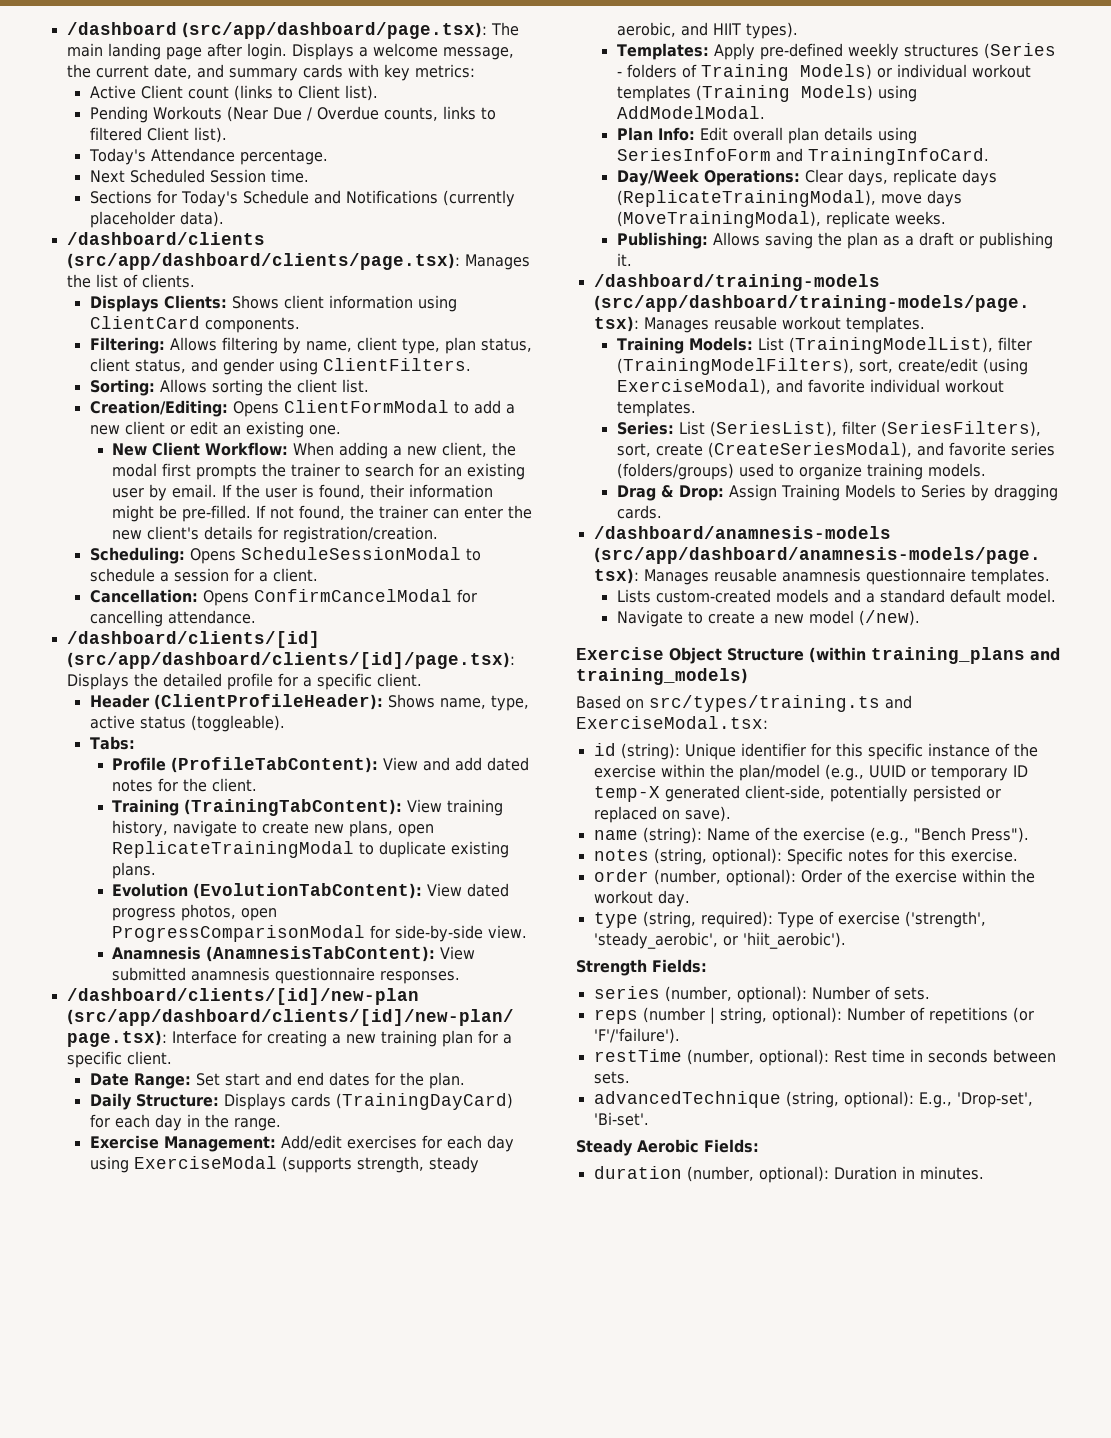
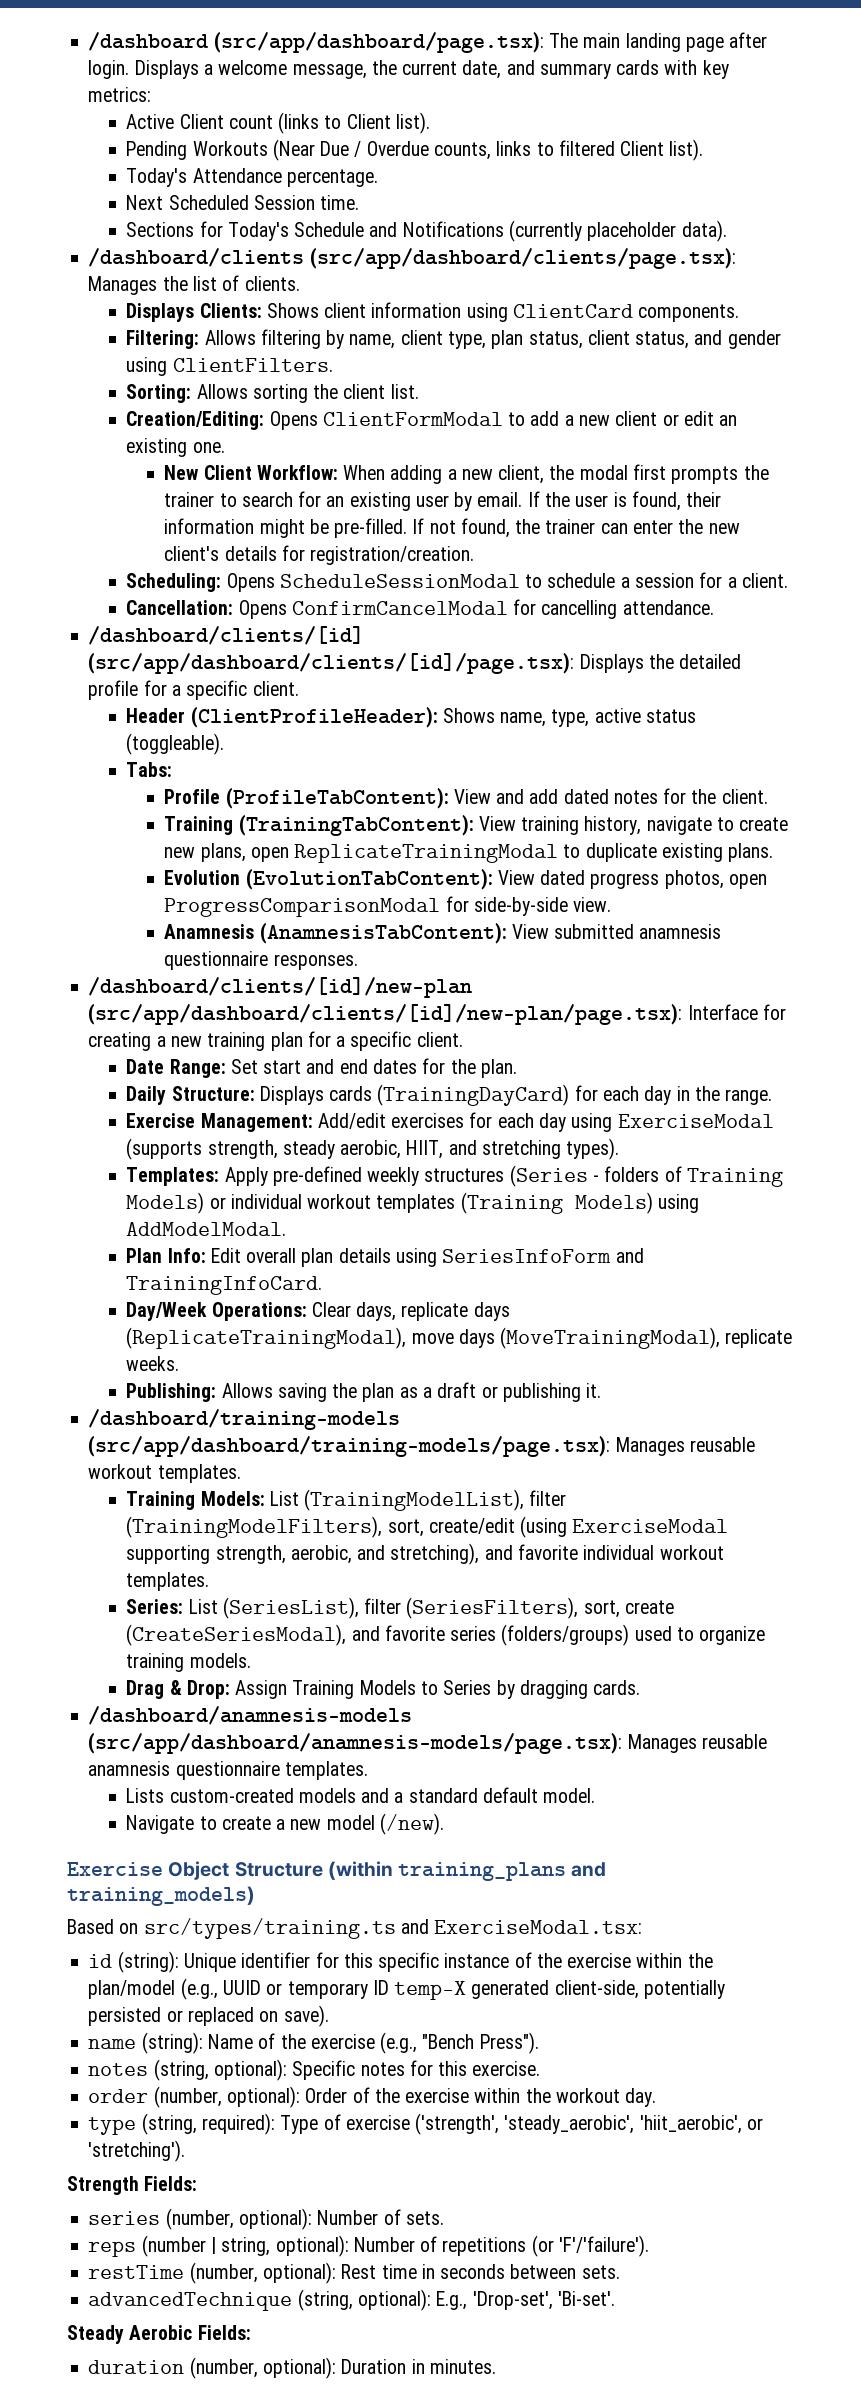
- Exercise Management: Add/edit exercises for each day using ExerciseModal (supports strength, steady aerobic, and HIIT types).
+ Exercise Management: Add/edit exercises for each day using ExerciseModal (supports strength, steady aerobic, HIIT, and stretching types).
- Training Models: List (TrainingModelList), filter (TrainingModelFilters), sort, create/edit (using ExerciseModal), and favorite individual workout templates.
+ Training Models: List (TrainingModelList), filter (TrainingModelFilters), sort, create/edit (using ExerciseModal supporting strength, aerobic, and stretching), and favorite individual workout templates.
- type (string, required): Type of exercise ('strength', 'steady_aerobic', or 'hiit_aerobic').
+ type (string, required): Type of exercise ('strength', 'steady_aerobic', 'hiit_aerobic', or 'stretching').

